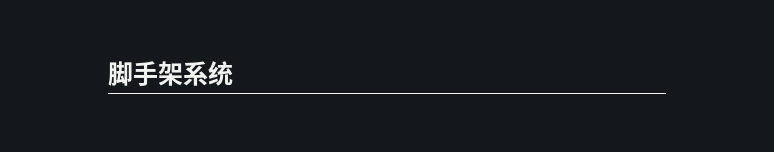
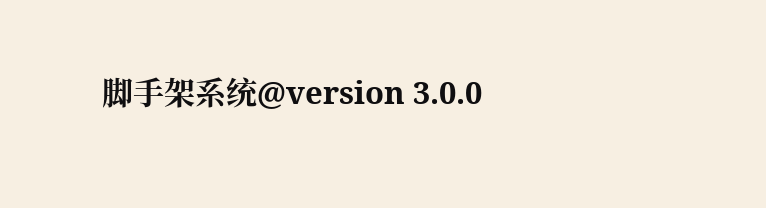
- 脚手架系统
+ 脚手架系统@version 3.0.0

